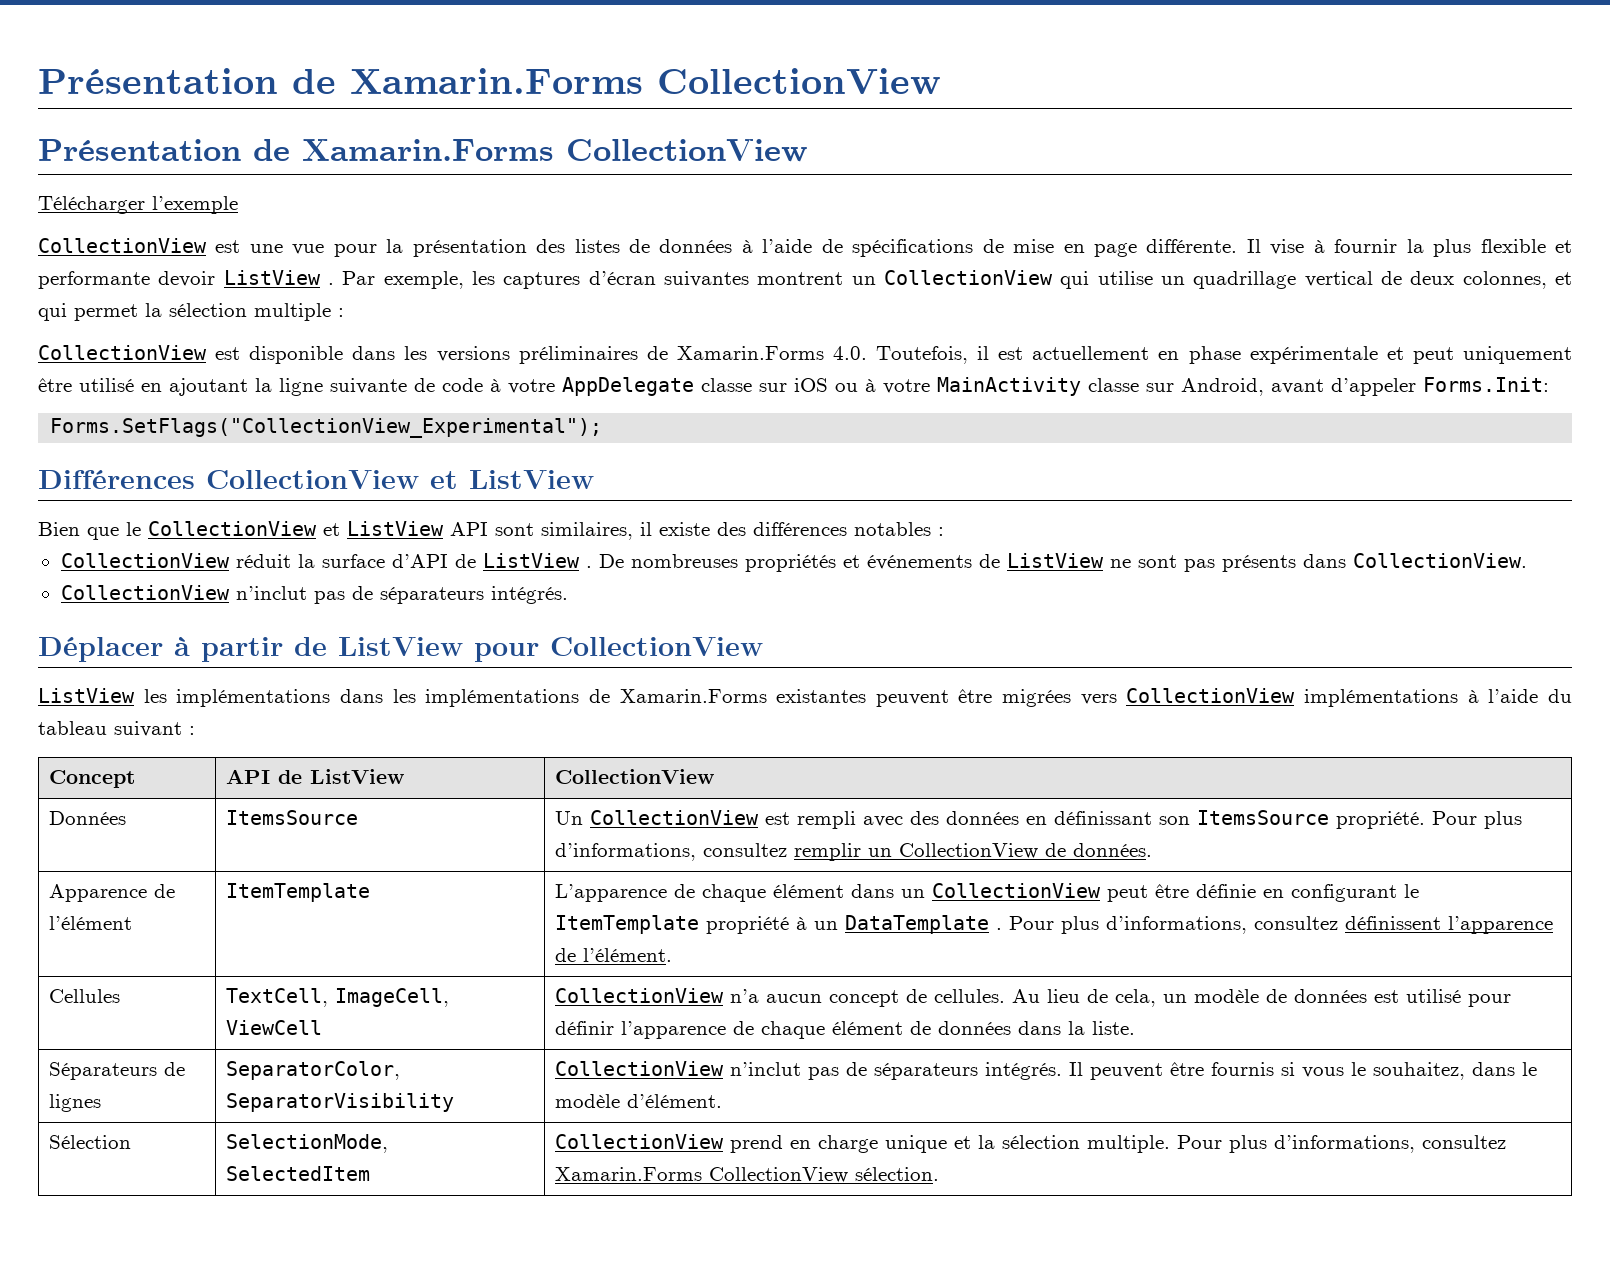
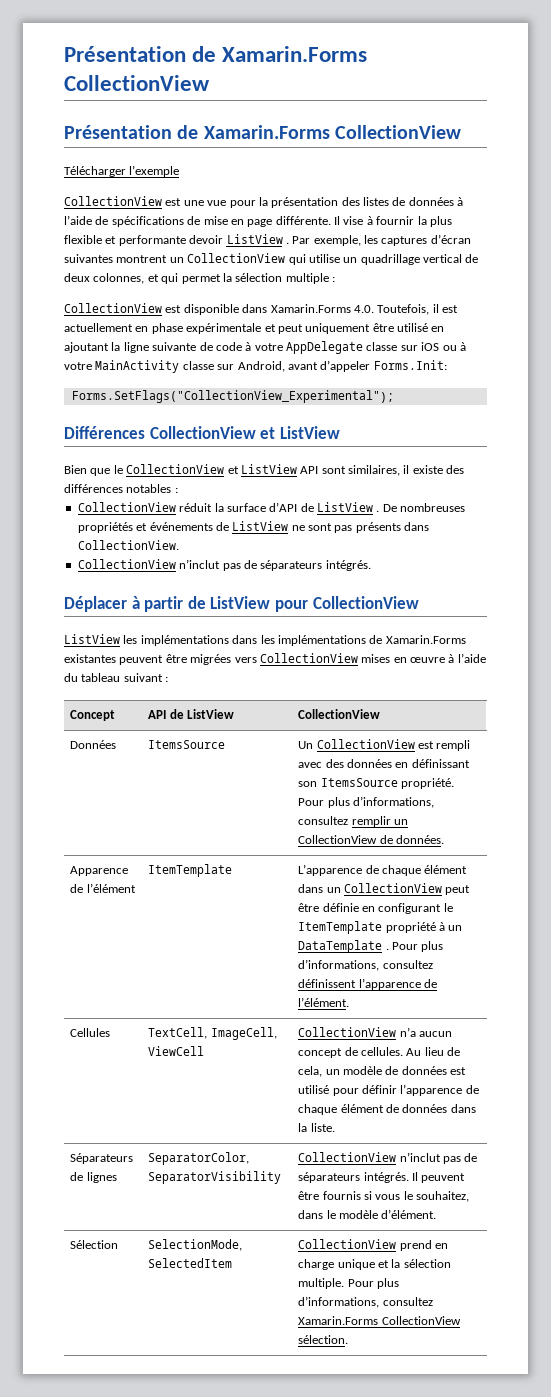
- CollectionView est disponible dans les versions préliminaires de Xamarin.Forms 4.0. Toutefois, il est actuellement en phase expérimentale et peut uniquement être utilisé en ajoutant la ligne suivante de code à votre AppDelegate classe sur iOS ou à votre MainActivity classe sur Android, avant d’appeler Forms.Init:
+ CollectionView est disponible dans Xamarin.Forms 4.0. Toutefois, il est actuellement en phase expérimentale et peut uniquement être utilisé en ajoutant la ligne suivante de code à votre AppDelegate classe sur iOS ou à votre MainActivity classe sur Android, avant d’appeler Forms.Init:
- ListView les implémentations dans les implémentations de Xamarin.Forms existantes peuvent être migrées vers CollectionView implémentations à l’aide du tableau suivant :
+ ListView les implémentations dans les implémentations de Xamarin.Forms existantes peuvent être migrées vers CollectionView mises en œuvre à l’aide du tableau suivant :

